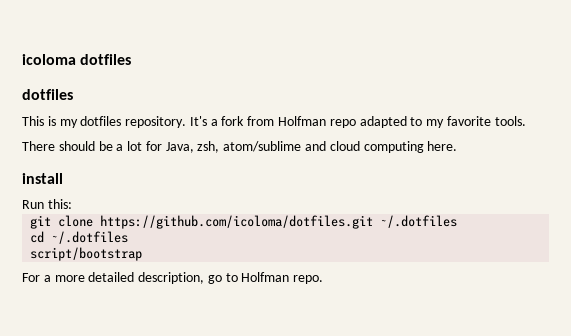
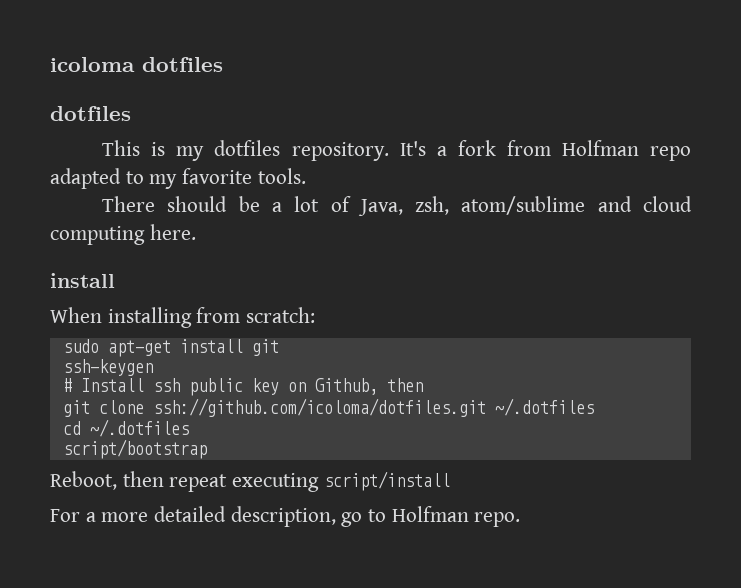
- There should be a lot for Java, zsh, atom/sublime and cloud computing here.
+ There should be a lot of Java, zsh, atom/sublime and cloud computing here.
- Run this:
+ When installing from scratch:
+ sudo apt-get install git
+ ssh-keygen
+ # Install ssh public key on Github, then
- git clone https://github.com/icoloma/dotfiles.git ~/.dotfiles
+ git clone ssh://github.com/icoloma/dotfiles.git ~/.dotfiles
+ Reboot, then repeat executing script/install

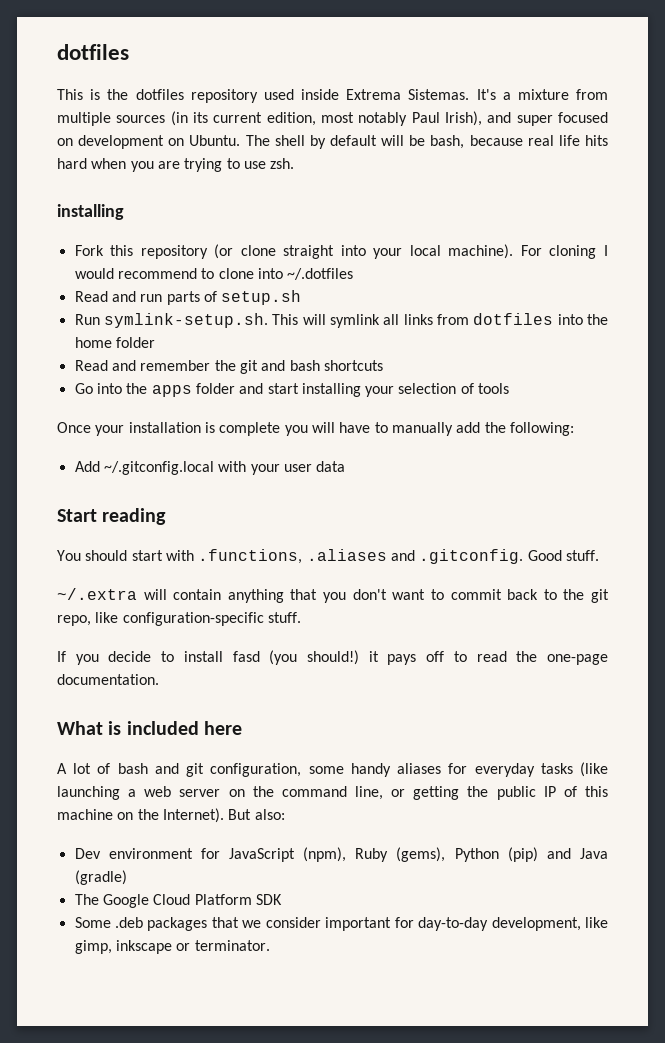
- icoloma dotfiles
- This is my dotfiles repository. It's a fork from Holfman repo adapted to my favorite tools.
- There should be a lot of Java, zsh, atom/sublime and cloud computing here.
- install
- When installing from scratch:
- sudo apt-get install git
- ssh-keygen
- # Install ssh public key on Github, then
- git clone ssh://github.com/icoloma/dotfiles.git ~/.dotfiles
- cd ~/.dotfiles
- script/bootstrap
- Reboot, then repeat executing script/install
- For a more detailed description, go to Holfman repo.
+ This is the dotfiles repository used inside Extrema Sistemas. It's a mixture from multiple sources (in its current edition, most notably Paul Irish), and super focused on development on Ubuntu. The shell by default will be bash, because real life hits hard when you are trying to use zsh.
+ installing
+ Fork this repository (or clone straight into your local machine). For cloning I would recommend to clone into ~/.dotfiles
+ Read and run parts of setup.sh
+ Run symlink-setup.sh. This will symlink all links from dotfiles into the home folder
+ Read and remember the git and bash shortcuts
+ Go into the apps folder and start installing your selection of tools
+ Once your installation is complete you will have to manually add the following:
+ Add ~/.gitconfig.local with your user data
+ Start reading
+ You should start with .functions, .aliases and .gitconfig. Good stuff.
+ ~/.extra will contain anything that you don't want to commit back to the git repo, like configuration-specific stuff.
+ If you decide to install fasd (you should!) it pays off to read the one-page documentation.
+ What is included here
+ A lot of bash and git configuration, some handy aliases for everyday tasks (like launching a web server on the command line, or getting the public IP of this machine on the Internet). But also:
+ Dev environment for JavaScript (npm), Ruby (gems), Python (pip) and Java (gradle)
+ The Google Cloud Platform SDK
+ Some .deb packages that we consider important for day-to-day development, like gimp, inkscape or terminator.

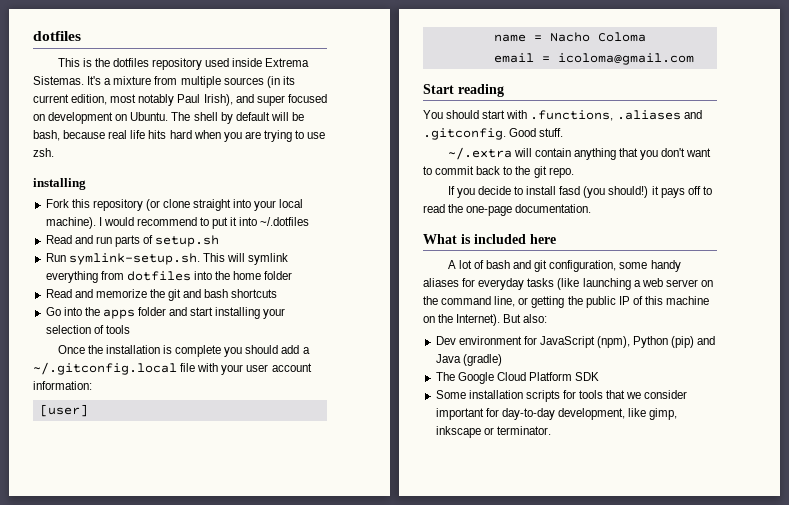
- For cloning I would recommend to clone into ~/.dotfiles
+ I would recommend to put it into ~/.dotfiles
- Run symlink-setup.sh. This will symlink all links from dotfiles into the home folder
+ Run symlink-setup.sh. This will symlink everything from dotfiles into the home folder
- Read and remember the git and bash shortcuts
+ Read and memorize the git and bash shortcuts
- Once your installation is complete you will have to manually add the following:
- Add ~/.gitconfig.local with your user data
+ Once the installation is complete you should add a ~/.gitconfig.local file with your user account information:
+ [user]
+ name = Nacho Coloma
+ email = icoloma@gmail.com
- ~/.extra will contain anything that you don't want to commit back to the git repo, like configuration-specific stuff.
+ ~/.extra will contain anything that you don't want to commit back to the git repo.
- Dev environment for JavaScript (npm), Ruby (gems), Python (pip) and Java (gradle)
+ Dev environment for JavaScript (npm), Python (pip) and Java (gradle)
- Some .deb packages that we consider important for day-to-day development, like gimp, inkscape or terminator.
+ Some installation scripts for tools that we consider important for day-to-day development, like gimp, inkscape or terminator.

